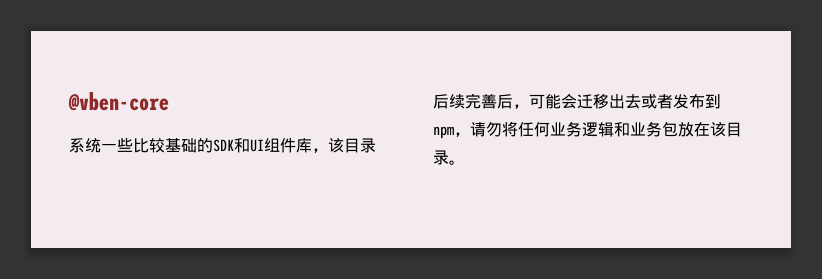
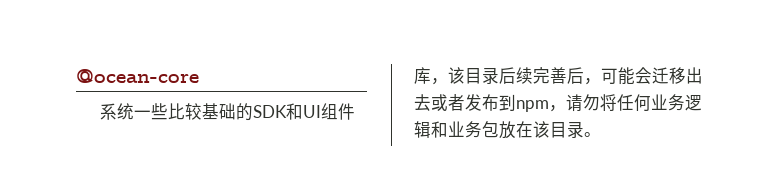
- @vben-core
+ @ocean-core

